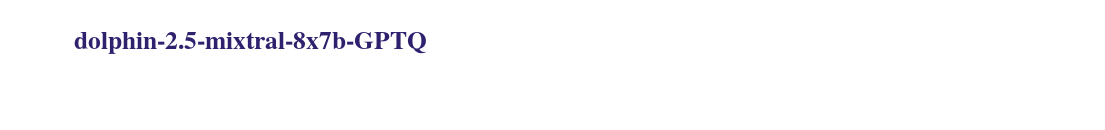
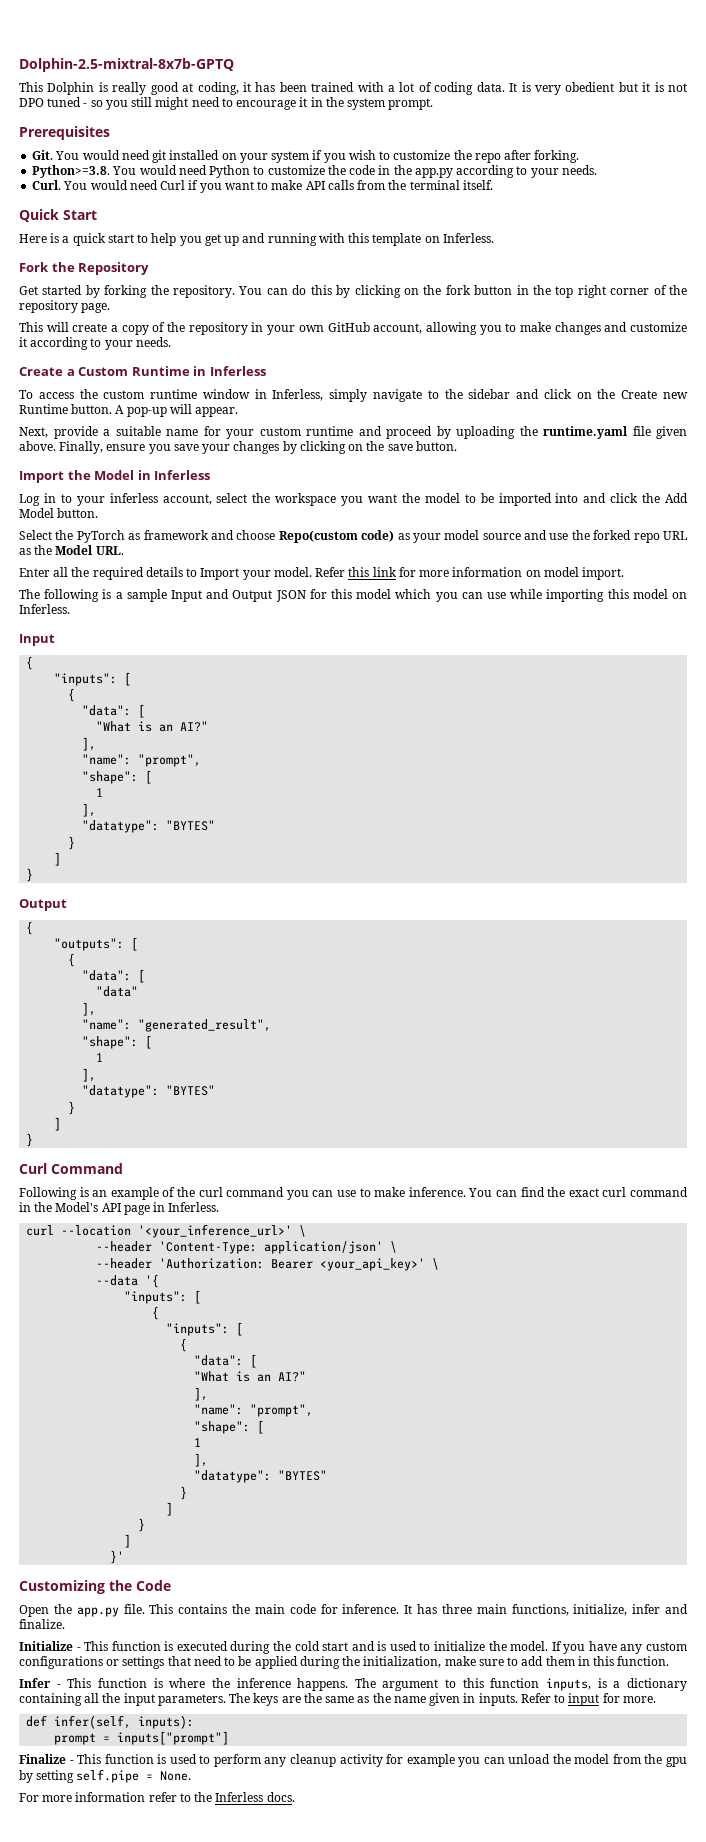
- dolphin-2.5-mixtral-8x7b-GPTQ
+ Dolphin-2.5-mixtral-8x7b-GPTQ
+ This Dolphin is really good at coding, it has been trained with a lot of coding data. It is very obedient but it is not DPO tuned - so you still might need to encourage it in the system prompt.
+ Prerequisites
+ Git. You would need git installed on your system if you wish to customize the repo after forking.
+ Python>=3.8. You would need Python to customize the code in the app.py according to your needs.
+ Curl. You would need Curl if you want to make API calls from the terminal itself.
+ Quick Start
+ Here is a quick start to help you get up and running with this template on Inferless.
+ Fork the Repository
+ Get started by forking the repository. You can do this by clicking on the fork button in the top right corner of the repository page.
+ This will create a copy of the repository in your own GitHub account, allowing you to make changes and customize it according to your needs.
+ Create a Custom Runtime in Inferless
+ To access the custom runtime window in Inferless, simply navigate to the sidebar and click on the Create new Runtime button. A pop-up will appear.
+ Next, provide a suitable name for your custom runtime and proceed by uploading the runtime.yaml file given above. Finally, ensure you save your changes by clicking on the save button.
+ Import the Model in Inferless
+ Log in to your inferless account, select the workspace you want the model to be imported into and click the Add Model button.
+ Select the PyTorch as framework and choose Repo(custom code) as your model source and use the forked repo URL as the Model URL.
+ Enter all the required details to Import your model. Refer this link for more information on model import.
+ The following is a sample Input and Output JSON for this model which you can use while importing this model on Inferless.
+ Input
+ {
+ "inputs": [
+ {
+ "data": [
+ "What is an AI?"
+ ],
+ "name": "prompt",
+ "shape": [
+ 1
+ ],
+ "datatype": "BYTES"
+ }
+ ]
+ }
+ Output
+ {
+ "outputs": [
+ {
+ "data": [
+ "data"
+ ],
+ "name": "generated_result",
+ "shape": [
+ 1
+ ],
+ "datatype": "BYTES"
+ }
+ ]
+ }
+ Curl Command
+ Following is an example of the curl command you can use to make inference. You can find the exact curl command in the Model's API page in Inferless.
+ curl --location '<your_inference_url>' \
+ --header 'Content-Type: application/json' \
+ --header 'Authorization: Bearer <your_api_key>' \
+ --data '{
+ "inputs": [
+ {
+ "inputs": [
+ {
+ "data": [
+ "What is an AI?"
+ ],
+ "name": "prompt",
+ "shape": [
+ 1
+ ],
+ "datatype": "BYTES"
+ }
+ ]
+ }
+ ]
+ }'
+ Customizing the Code
+ Open the app.py file. This contains the main code for inference. It has three main functions, initialize, infer and finalize.
+ Initialize - This function is executed during the cold start and is used to initialize the model. If you have any custom configurations or settings that need to be applied during the initialization, make sure to add them in this function.
+ Infer - This function is where the inference happens. The argument to this function inputs, is a dictionary containing all the input parameters. The keys are the same as the name given in inputs. Refer to input for more.
+ def infer(self, inputs):
+ prompt = inputs["prompt"]
+ Finalize - This function is used to perform any cleanup activity for example you can unload the model from the gpu by setting self.pipe = None.
+ For more information refer to the Inferless docs.

